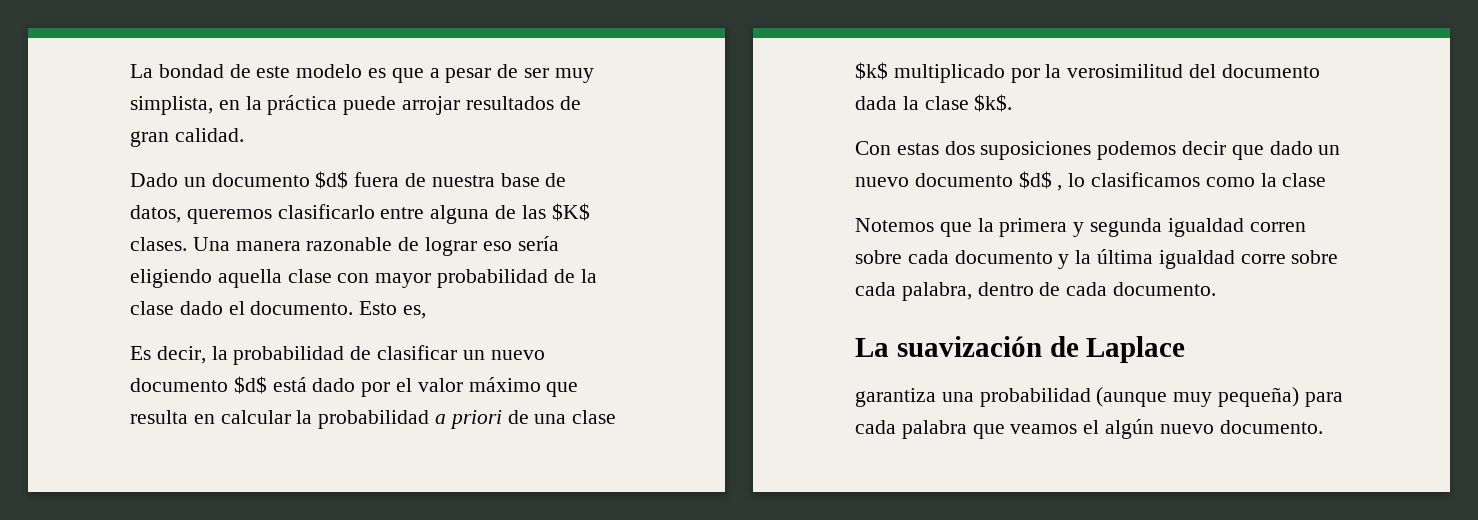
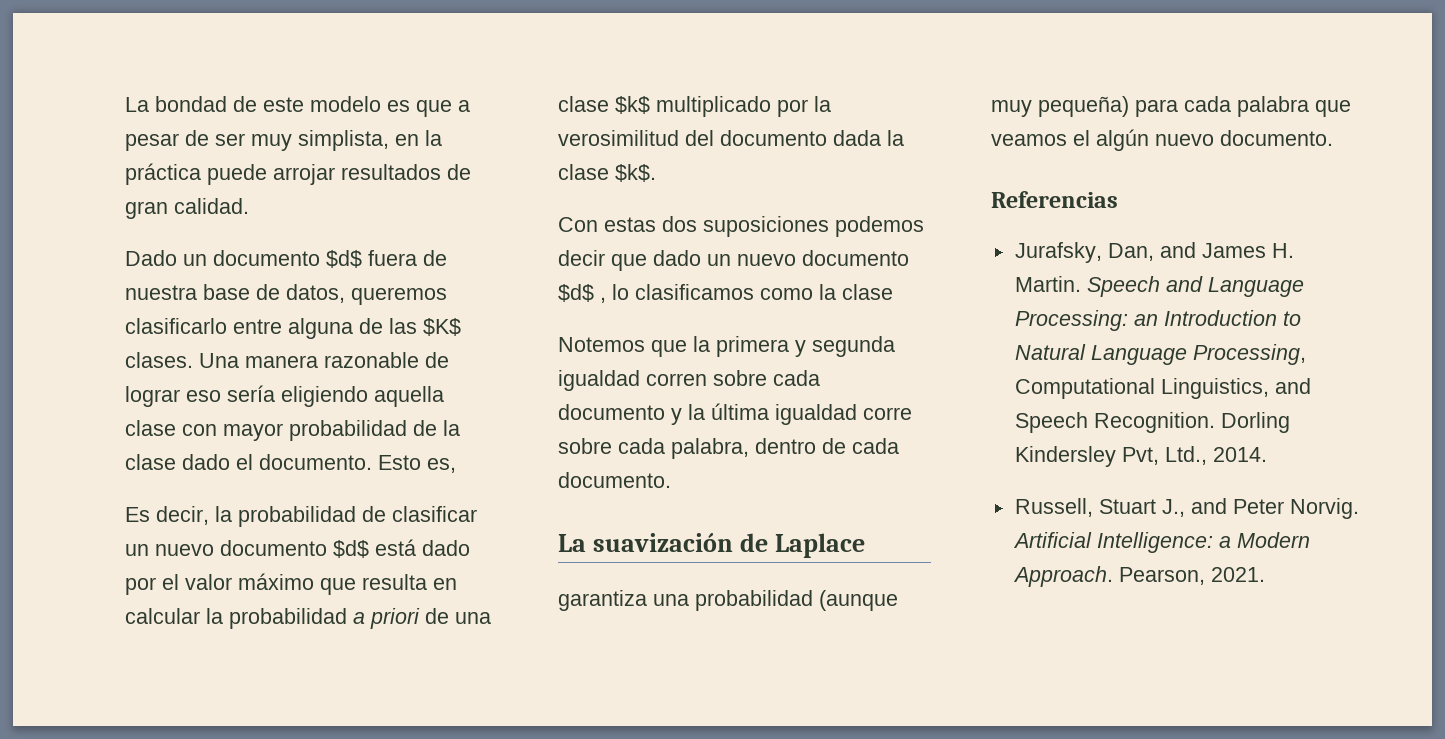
+ Referencias
+ Jurafsky, Dan, and James H. Martin. Speech and Language Processing: an Introduction to Natural Language Processing, Computational Linguistics, and Speech Recognition. Dorling Kindersley Pvt, Ltd., 2014.
+ Russell, Stuart J., and Peter Norvig. Artificial Intelligence: a Modern Approach. Pearson, 2021.

